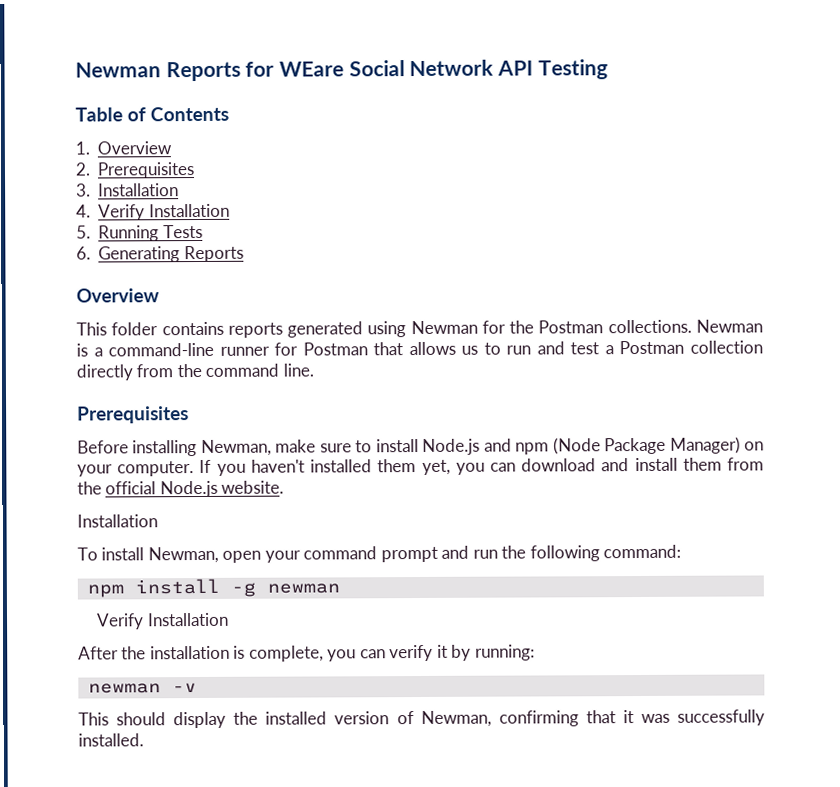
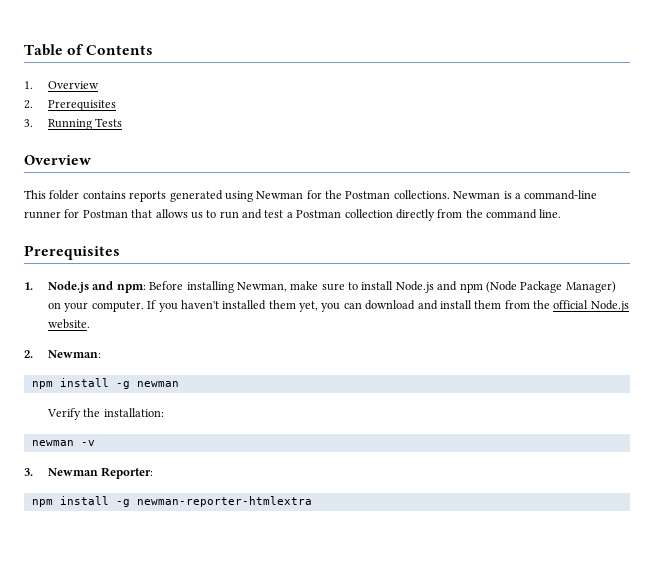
- Newman Reports for WEare Social Network API Testing
- 3. Installation
- 4. Verify Installation
- 5. Running Tests
+ 3. Running Tests
- 6. Generating Reports
- Before installing Newman, make sure to install Node.js and npm (Node Package Manager) on your computer.
+ 1. Node.js and npm: Before installing Newman, make sure to install Node.js and npm (Node Package Manager) on your computer.
  If you haven't installed them yet, you can download and install them from the official Node.js website.
- Installation
- To install Newman, open your command prompt and run the following command:
+ 2. Newman:
  npm install -g newman
- Verify Installation
- After the installation is complete, you can verify it by running:
+ Verify the installation:
  newman -v
- This should display the installed version of Newman, confirming that it was successfully installed.
+ 3. Newman Reporter:
+ npm install -g newman-reporter-htmlextra

